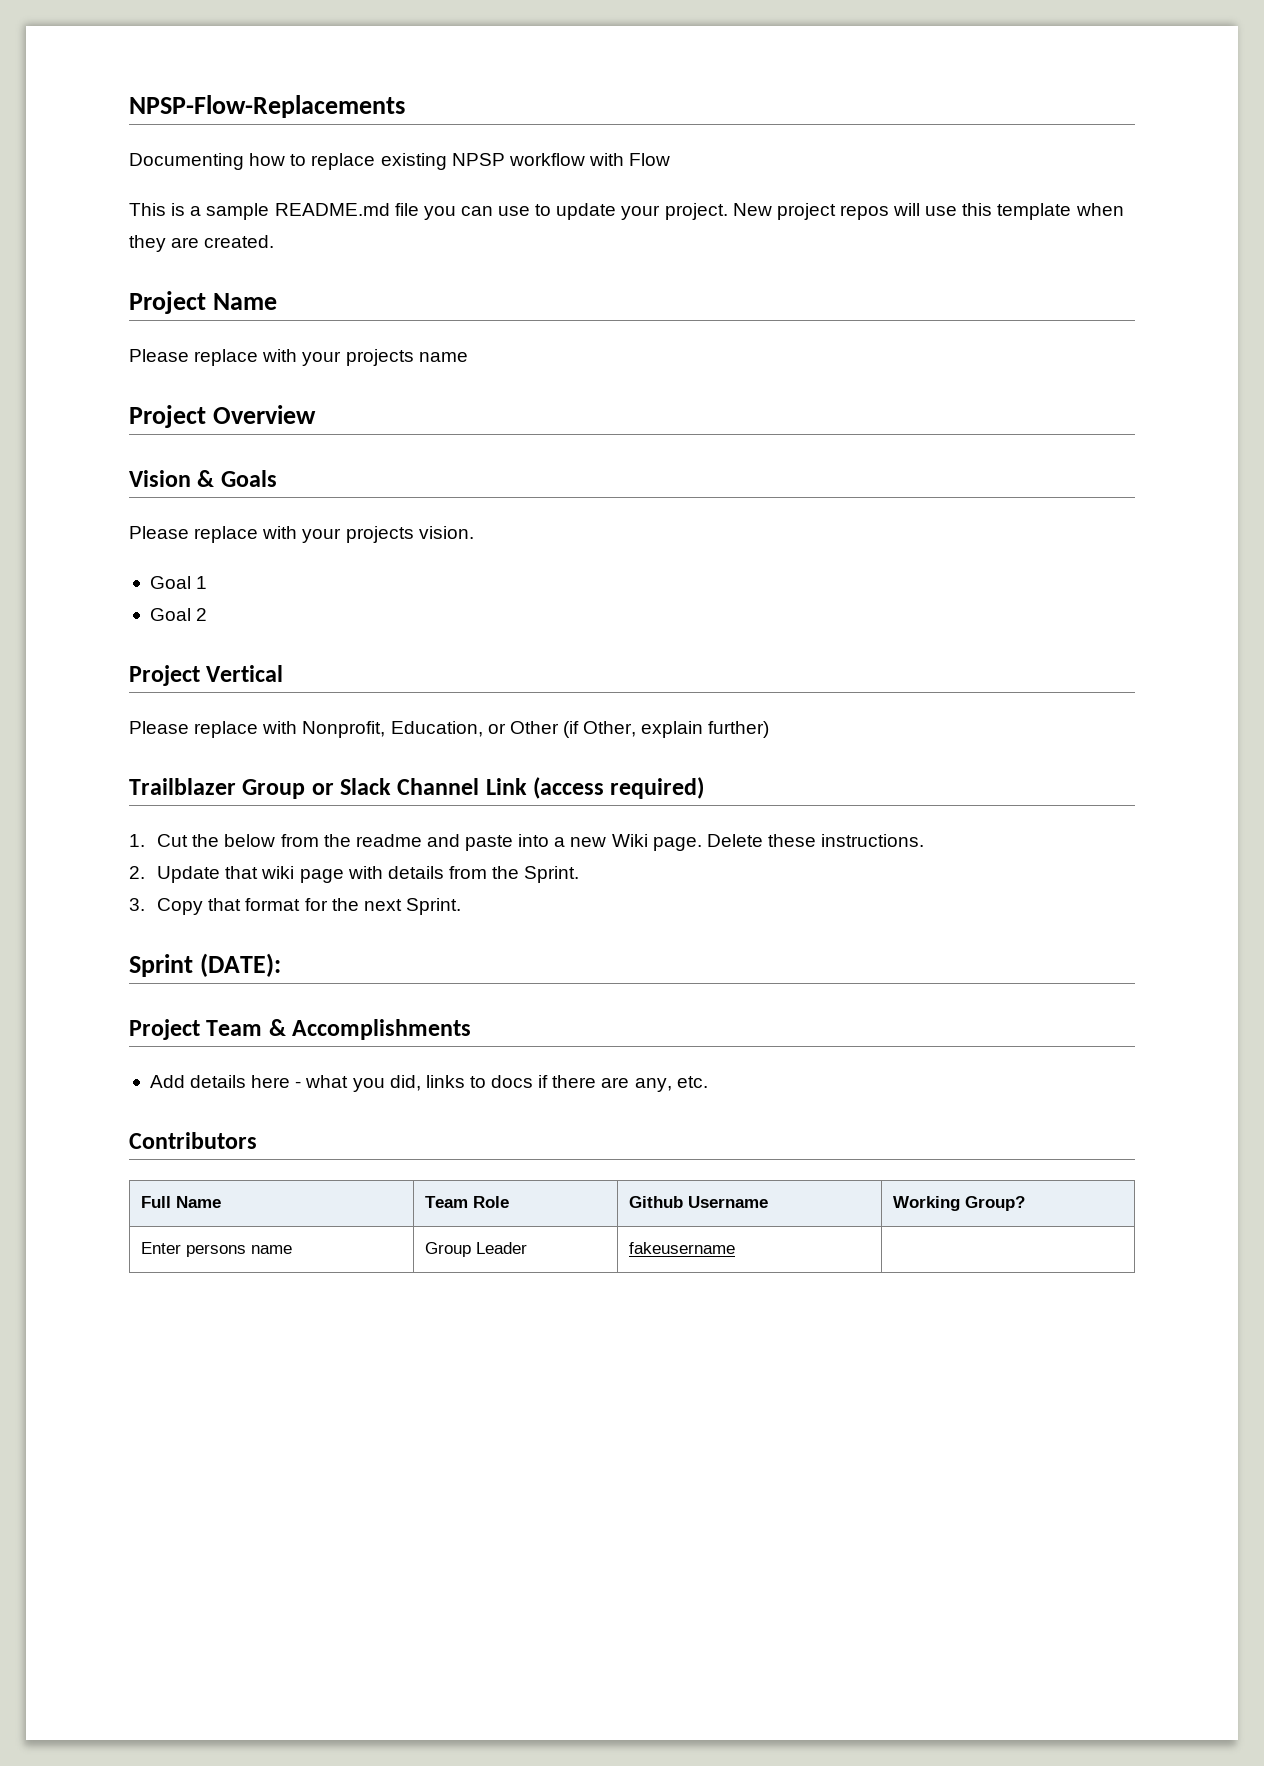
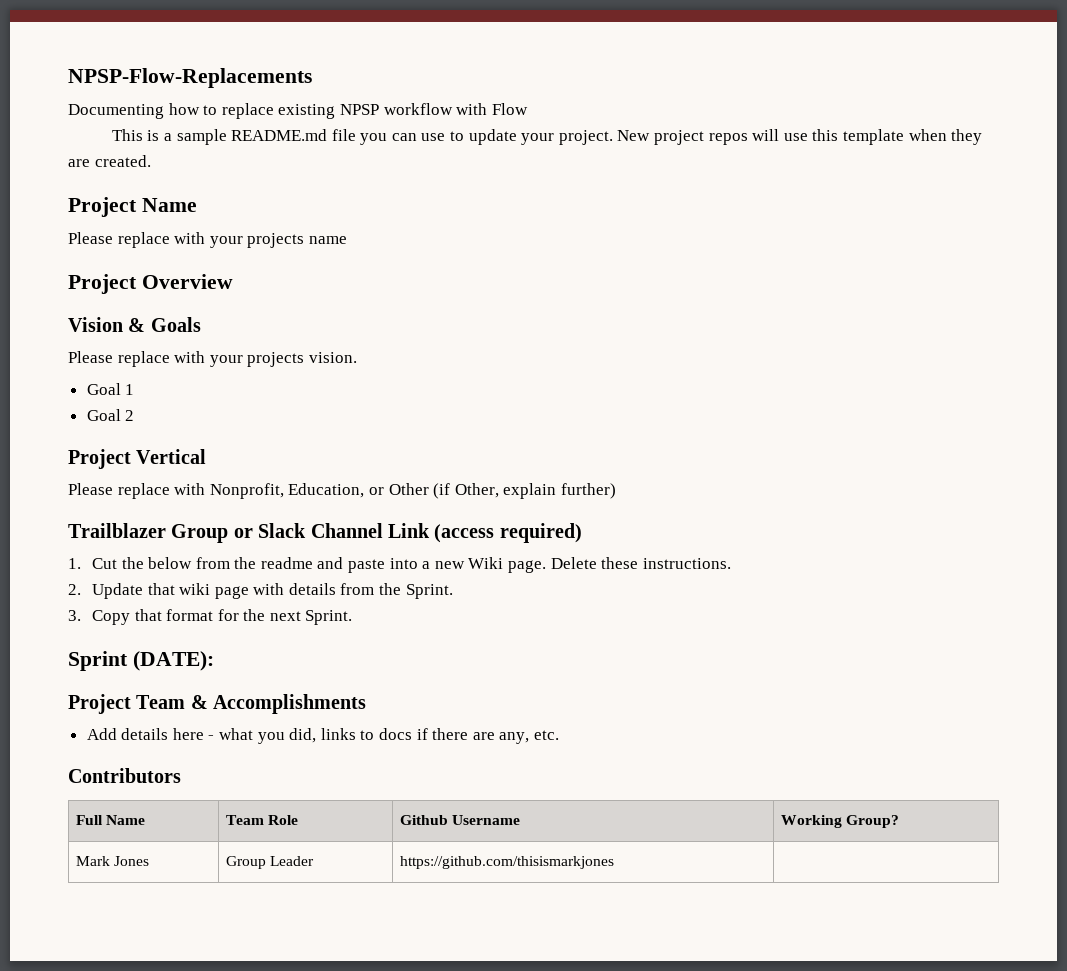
- Enter persons name | Group Leader | fakeusername |
+ Mark Jones | Group Leader | https://github.com/thisismarkjones |

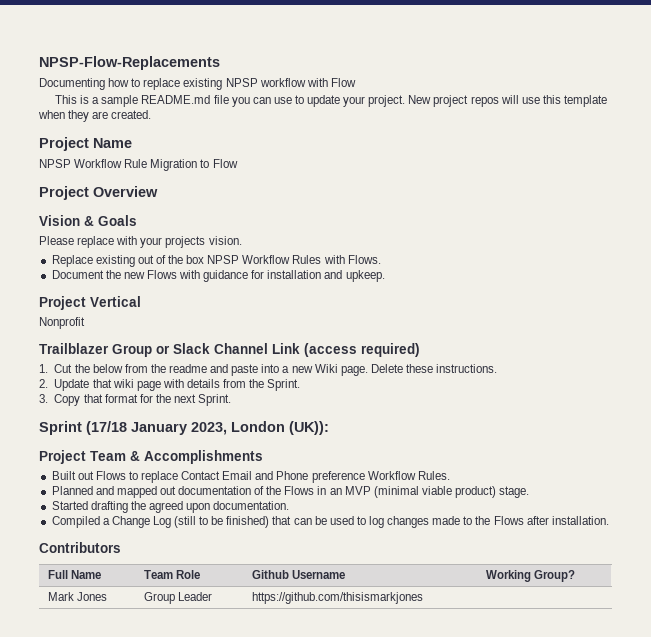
- Please replace with your projects name
+ NPSP Workflow Rule Migration to Flow
- Goal 1
- Goal 2
+ Replace existing out of the box NPSP Workflow Rules with Flows.
+ Document the new Flows with guidance for installation and upkeep.
  Project Vertical
- Please replace with Nonprofit, Education, or Other (if Other, explain further)
+ Nonprofit
- Sprint (DATE):
+ Sprint (17/18 January 2023, London (UK)):
- Add details here - what you did, links to docs if there are any, etc.
+ Built out Flows to replace Contact Email and Phone preference Workflow Rules.
+ Planned and mapped out documentation of the Flows in an MVP (minimal viable product) stage.
+ Started drafting the agreed upon documentation.
+ Compiled a Change Log (still to be finished) that can be used to log changes made to the Flows after installation.

